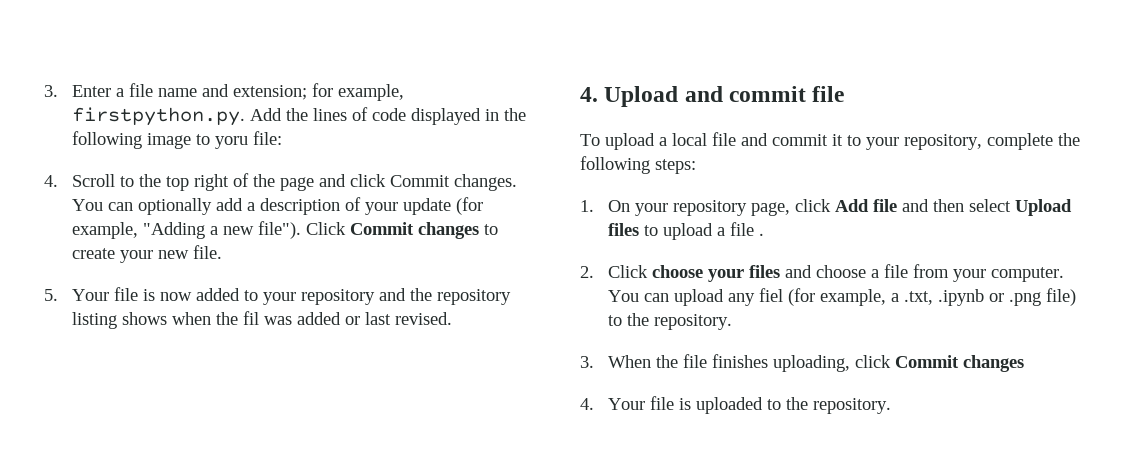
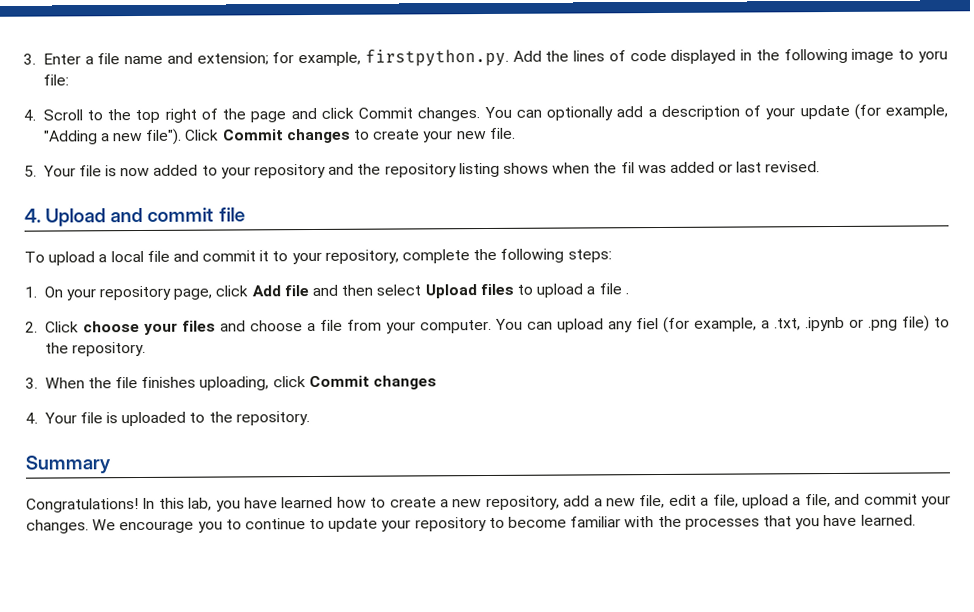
+ Summary
+ Congratulations! In this lab, you have learned how to create a new repository, add a new file, edit a file, upload a file, and commit your changes. We encourage you to continue to update your repository to become familiar with the processes that you have learned.

